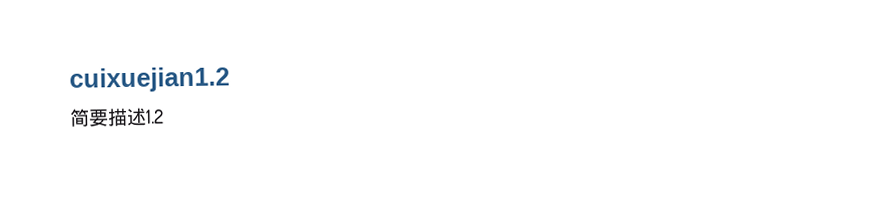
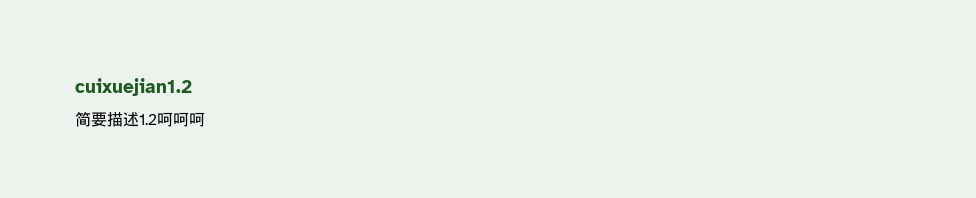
- 简要描述1.2
+ 简要描述1.2呵呵呵

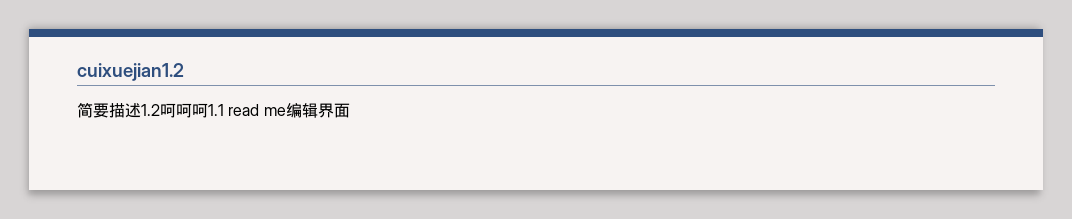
- 简要描述1.2呵呵呵
+ 简要描述1.2呵呵呵1.1 read me编辑界面

